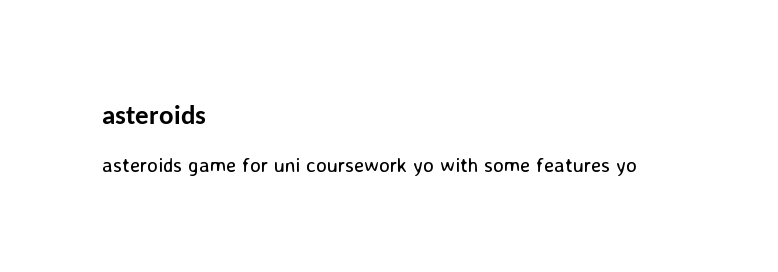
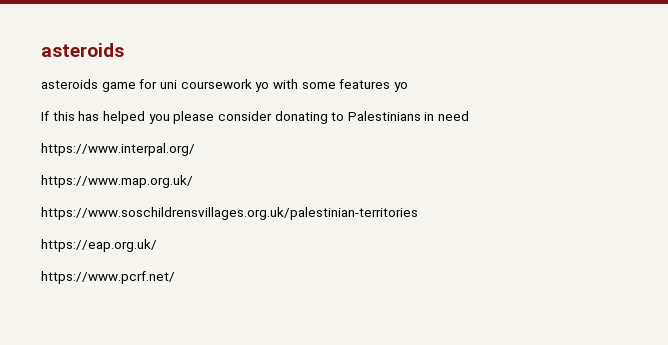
+ If this has helped you please consider donating to Palestinians in need
+ https://www.interpal.org/
+ https://www.map.org.uk/
+ https://www.soschildrensvillages.org.uk/palestinian-territories
+ https://eap.org.uk/
+ https://www.pcrf.net/

